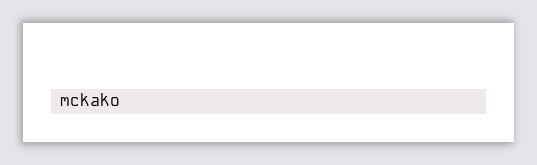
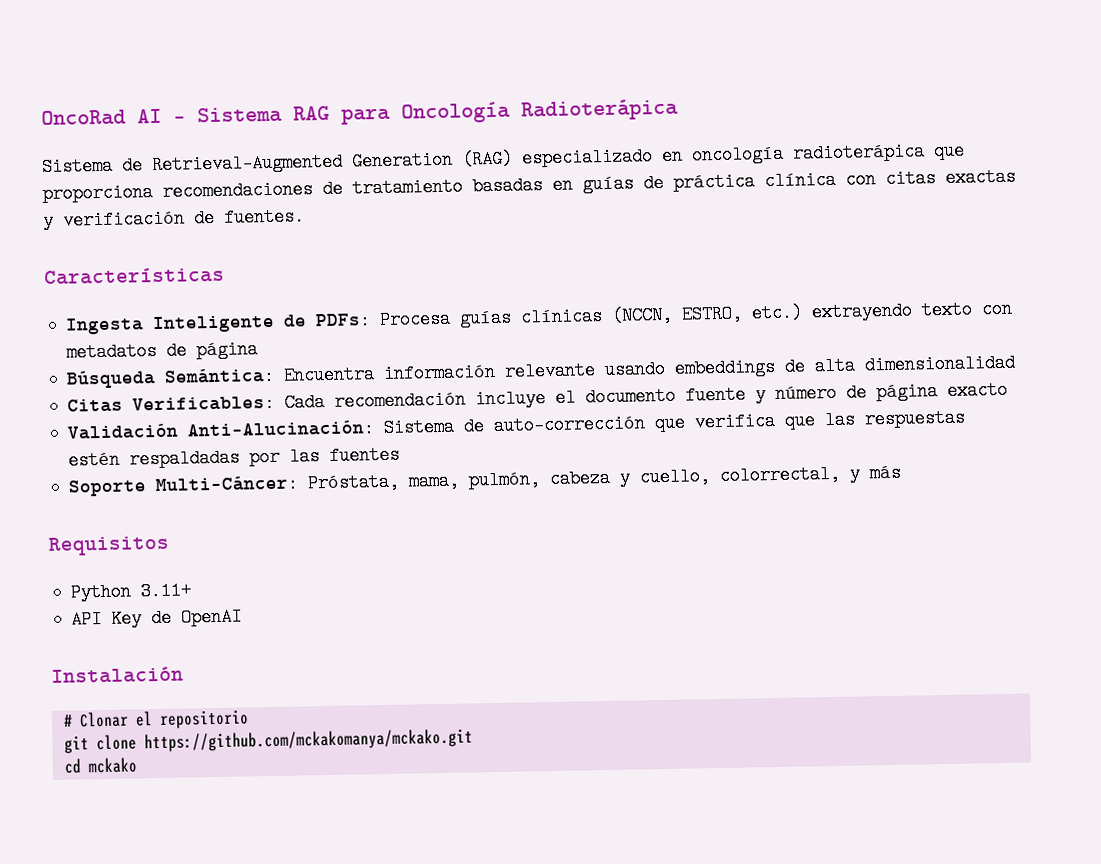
- mckako
+ OncoRad AI - Sistema RAG para Oncología Radioterápica
+ Sistema de Retrieval-Augmented Generation (RAG) especializado en oncología radioterápica que proporciona recomendaciones de tratamiento basadas en guías de práctica clínica con citas exactas y verificación de fuentes.
+ Características
+ Ingesta Inteligente de PDFs: Procesa guías clínicas (NCCN, ESTRO, etc.) extrayendo texto con metadatos de página
+ Búsqueda Semántica: Encuentra información relevante usando embeddings de alta dimensionalidad
+ Citas Verificables: Cada recomendación incluye el documento fuente y número de página exacto
+ Validación Anti-Alucinación: Sistema de auto-corrección que verifica que las respuestas estén respaldadas por las fuentes
+ Soporte Multi-Cáncer: Próstata, mama, pulmón, cabeza y cuello, colorrectal, y más
+ Requisitos
+ Python 3.11+
+ API Key de OpenAI
+ Instalación
+ # Clonar el repositorio
+ git clone https://github.com/mckakomanya/mckako.git
+ cd mckako

